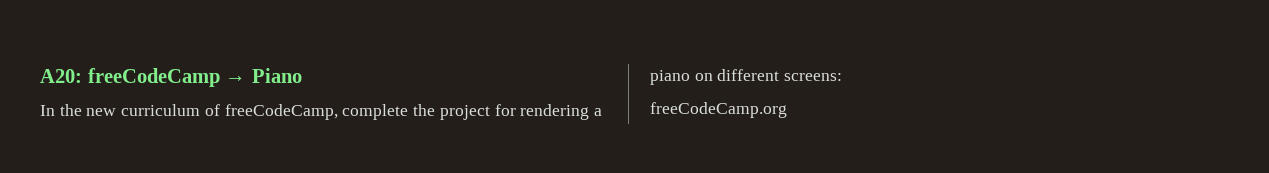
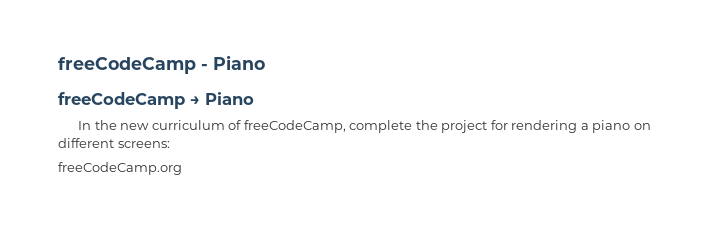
- A20: freeCodeCamp → Piano
+ freeCodeCamp - Piano
+ freeCodeCamp → Piano

